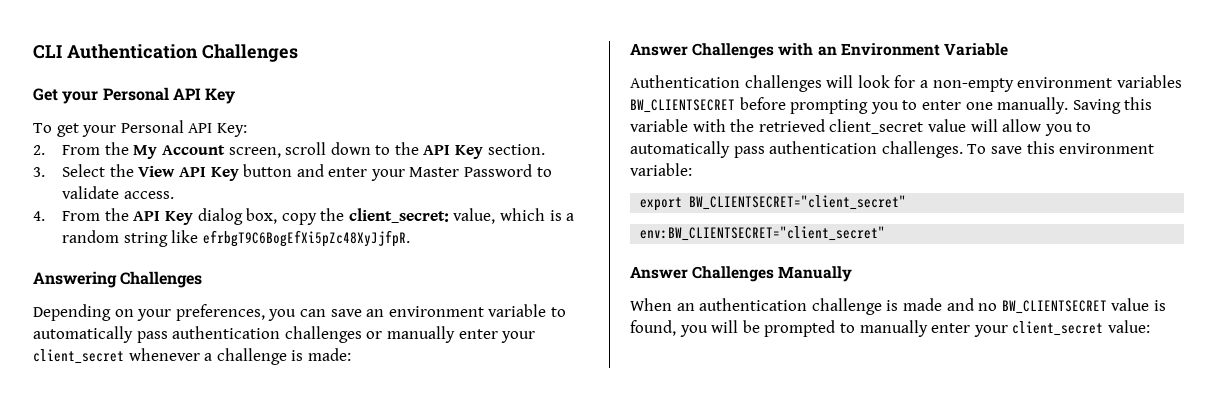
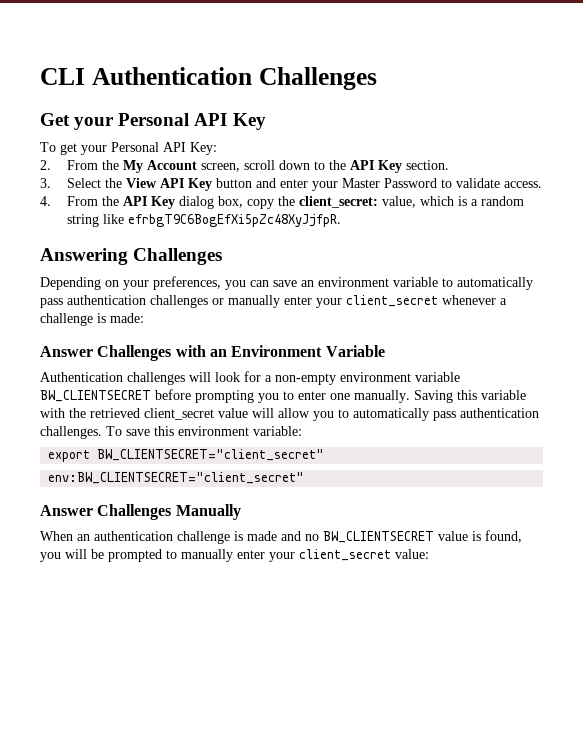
- Authentication challenges will look for a non-empty environment variables BW_CLIENTSECRET before prompting you to enter one manually.
+ Authentication challenges will look for a non-empty environment variable BW_CLIENTSECRET before prompting you to enter one manually.

